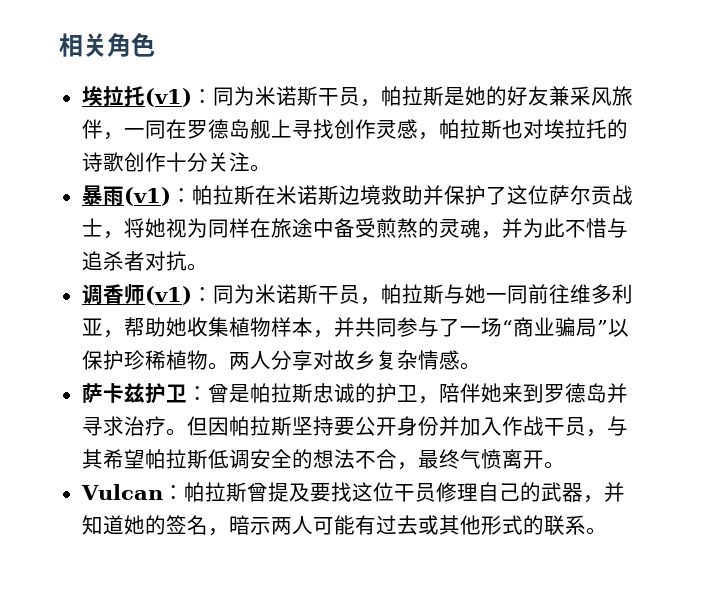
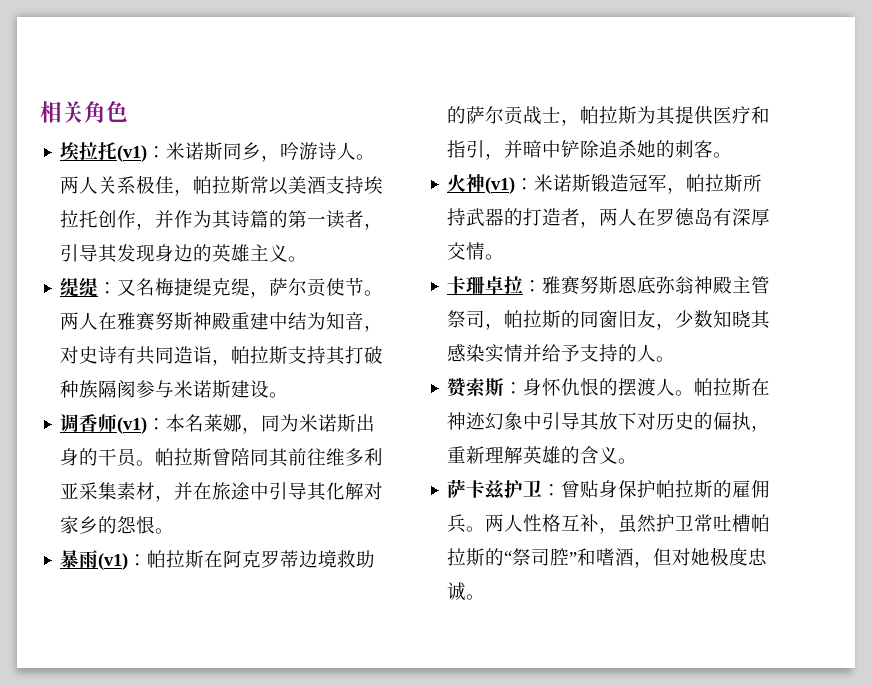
- 埃拉托(v1)：同为米诺斯干员，帕拉斯是她的好友兼采风旅伴，一同在罗德岛舰上寻找创作灵感，帕拉斯也对埃拉托的诗歌创作十分关注。
+ 埃拉托(v1)：米诺斯同乡，吟游诗人。两人关系极佳，帕拉斯常以美酒支持埃拉托创作，并作为其诗篇的第一读者，引导其发现身边的英雄主义。
+ 缇缇：又名梅捷缇克缇，萨尔贡使节。两人在雅赛努斯神殿重建中结为知音，对史诗有共同造诣，帕拉斯支持其打破种族隔阂参与米诺斯建设。
+ 调香师(v1)：本名莱娜，同为米诺斯出身的干员。帕拉斯曾陪同其前往维多利亚采集素材，并在旅途中引导其化解对家乡的怨恨。
- 暴雨(v1)：帕拉斯在米诺斯边境救助并保护了这位萨尔贡战士，将她视为同样在旅途中备受煎熬的灵魂，并为此不惜与追杀者对抗。
- 调香师(v1)：同为米诺斯干员，帕拉斯与她一同前往维多利亚，帮助她收集植物样本，并共同参与了一场“商业骗局”以保护珍稀植物。两人分享对故乡复杂情感。
- 萨卡兹护卫：曾是帕拉斯忠诚的护卫，陪伴她来到罗德岛并寻求治疗。但因帕拉斯坚持要公开身份并加入作战干员，与其希望帕拉斯低调安全的想法不合，最终气愤离开。
- Vulcan：帕拉斯曾提及要找这位干员修理自己的武器，并知道她的签名，暗示两人可能有过去或其他形式的联系。
+ 暴雨(v1)：帕拉斯在阿克罗蒂边境救助的萨尔贡战士，帕拉斯为其提供医疗和指引，并暗中铲除追杀她的刺客。
+ 火神(v1)：米诺斯锻造冠军，帕拉斯所持武器的打造者，两人在罗德岛有深厚交情。
+ 卡珊卓拉：雅赛努斯恩底弥翁神殿主管祭司，帕拉斯的同窗旧友，少数知晓其感染实情并给予支持的人。
+ 赞索斯：身怀仇恨的摆渡人。帕拉斯在神迹幻象中引导其放下对历史的偏执，重新理解英雄的含义。
+ 萨卡兹护卫：曾贴身保护帕拉斯的雇佣兵。两人性格互补，虽然护卫常吐槽帕拉斯的“祭司腔”和嗜酒，但对她极度忠诚。

